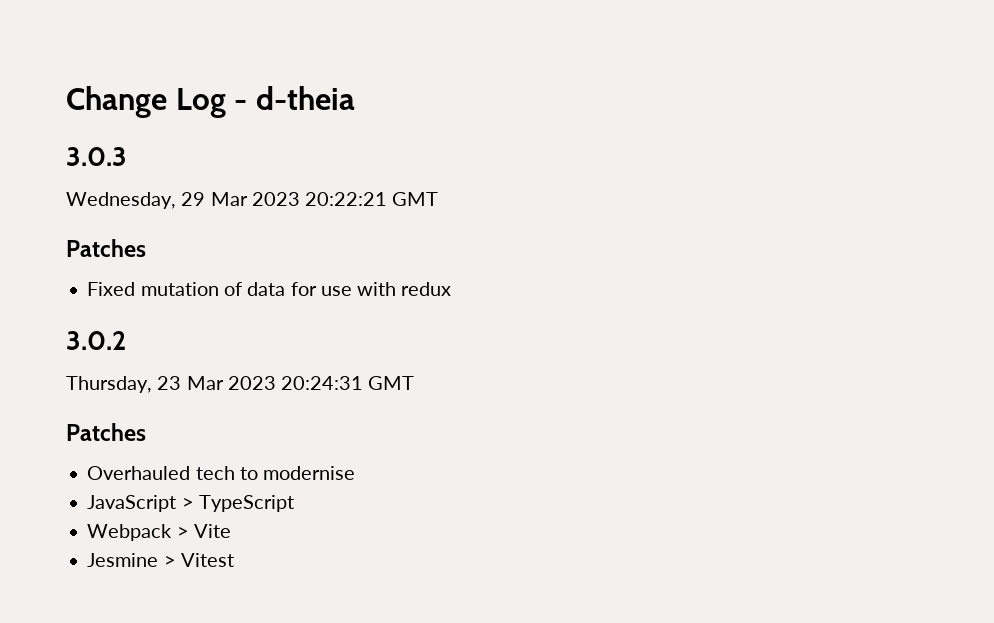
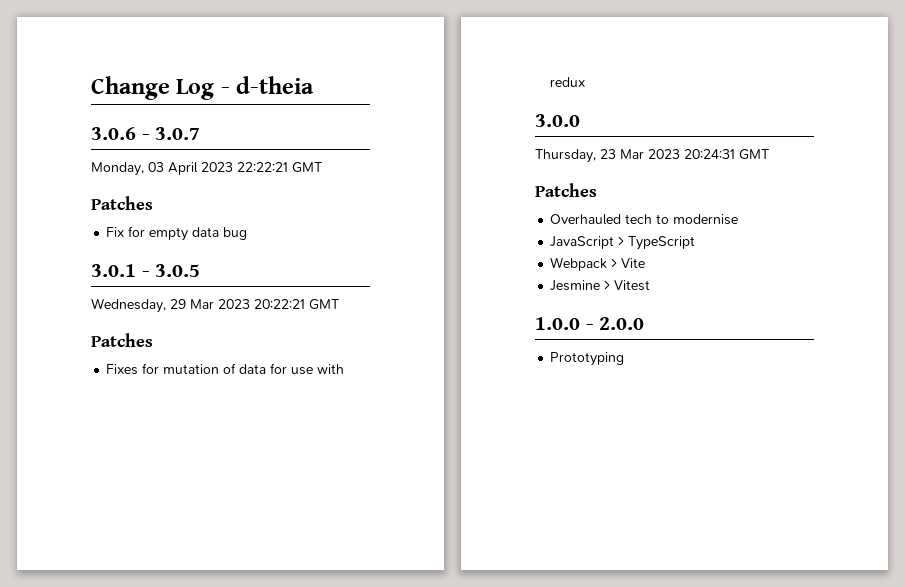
- 3.0.3
+ 3.0.6 - 3.0.7
+ Monday, 03 April 2023 22:22:21 GMT
+ Patches
+ Fix for empty data bug
+ 3.0.1 - 3.0.5
- Fixed mutation of data for use with redux
+ Fixes for mutation of data for use with redux
- 3.0.2
+ 3.0.0
+ 1.0.0 - 2.0.0
+ Prototyping

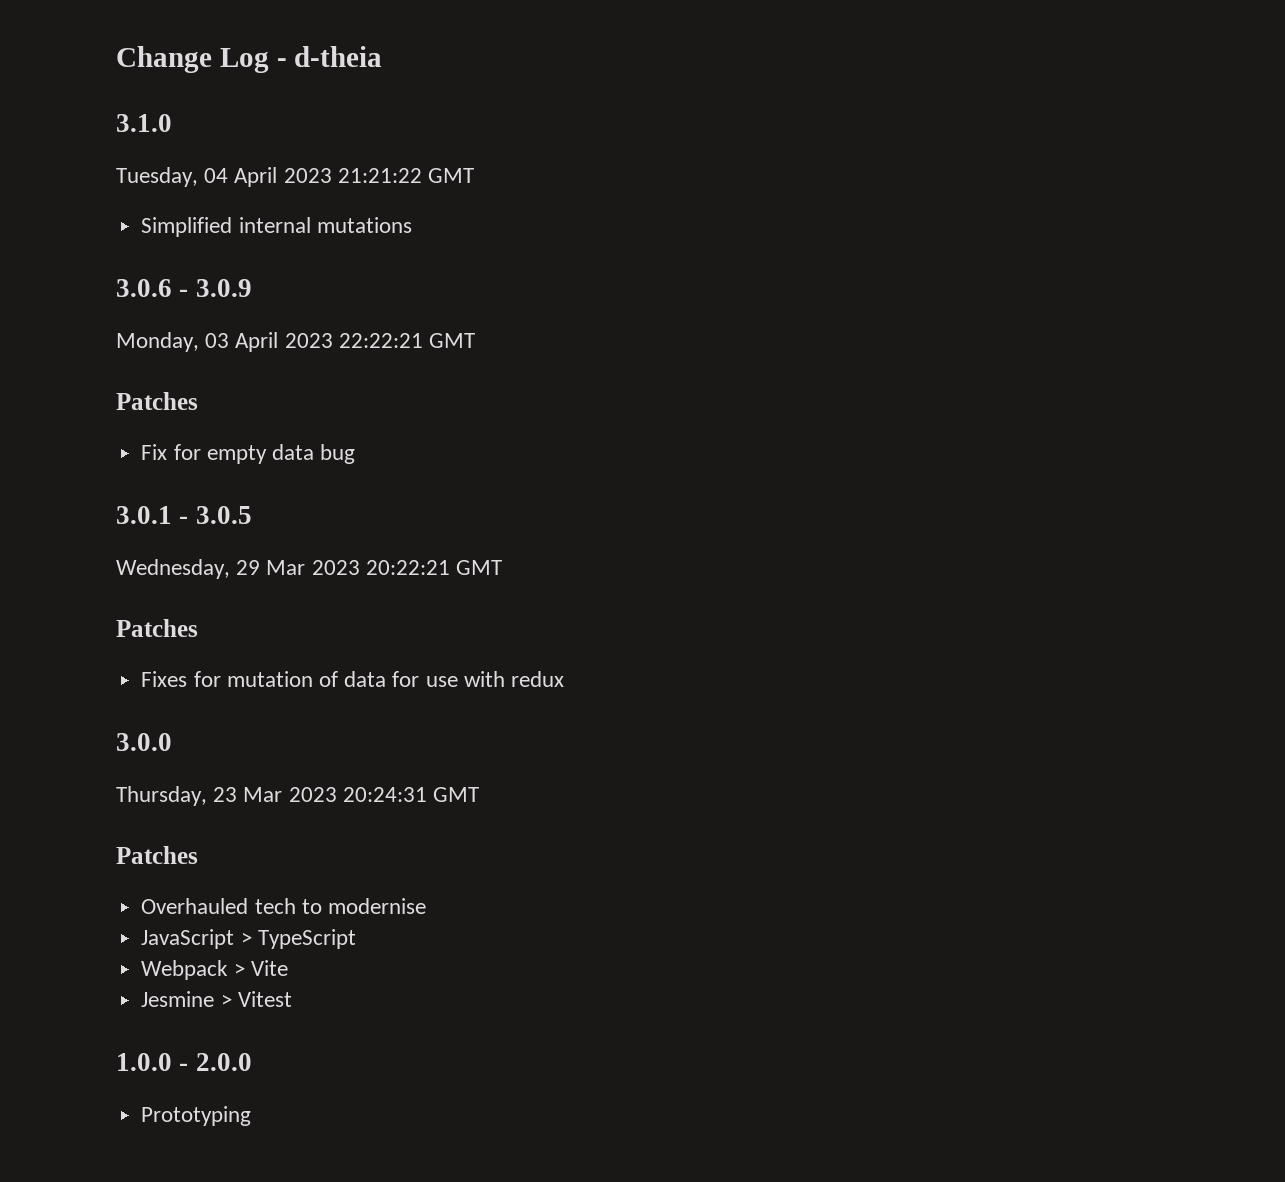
+ 3.1.0
+ Tuesday, 04 April 2023 21:21:22 GMT
+ Simplified internal mutations
- 3.0.6 - 3.0.7
+ 3.0.6 - 3.0.9

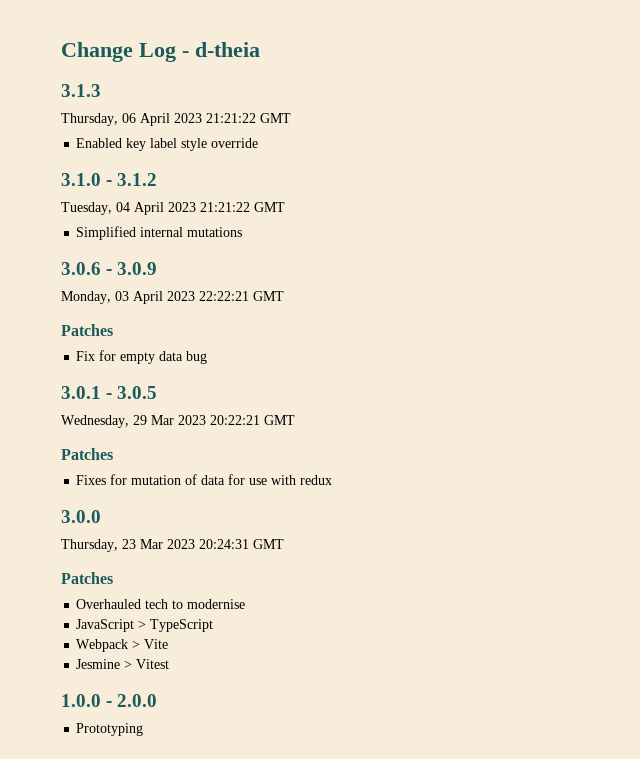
+ 3.1.3
+ Thursday, 06 April 2023 21:21:22 GMT
+ Enabled key label style override
- 3.1.0
+ 3.1.0 - 3.1.2

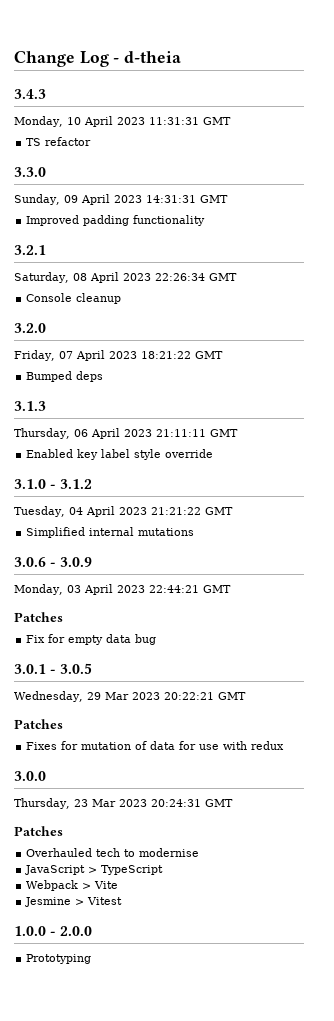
+ 3.4.3
+ Monday, 10 April 2023 11:31:31 GMT
+ TS refactor
+ 3.3.0
+ Sunday, 09 April 2023 14:31:31 GMT
+ Improved padding functionality
+ 3.2.1
+ Saturday, 08 April 2023 22:26:34 GMT
+ Console cleanup
+ 3.2.0
+ Friday, 07 April 2023 18:21:22 GMT
+ Bumped deps
- Thursday, 06 April 2023 21:21:22 GMT
+ Thursday, 06 April 2023 21:11:11 GMT
- Monday, 03 April 2023 22:22:21 GMT
+ Monday, 03 April 2023 22:44:21 GMT

